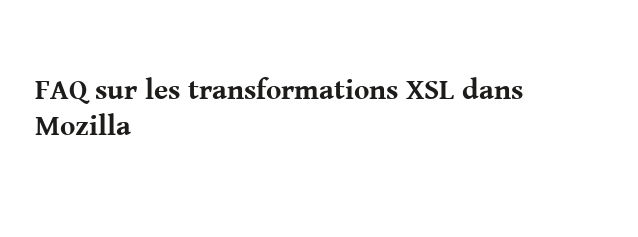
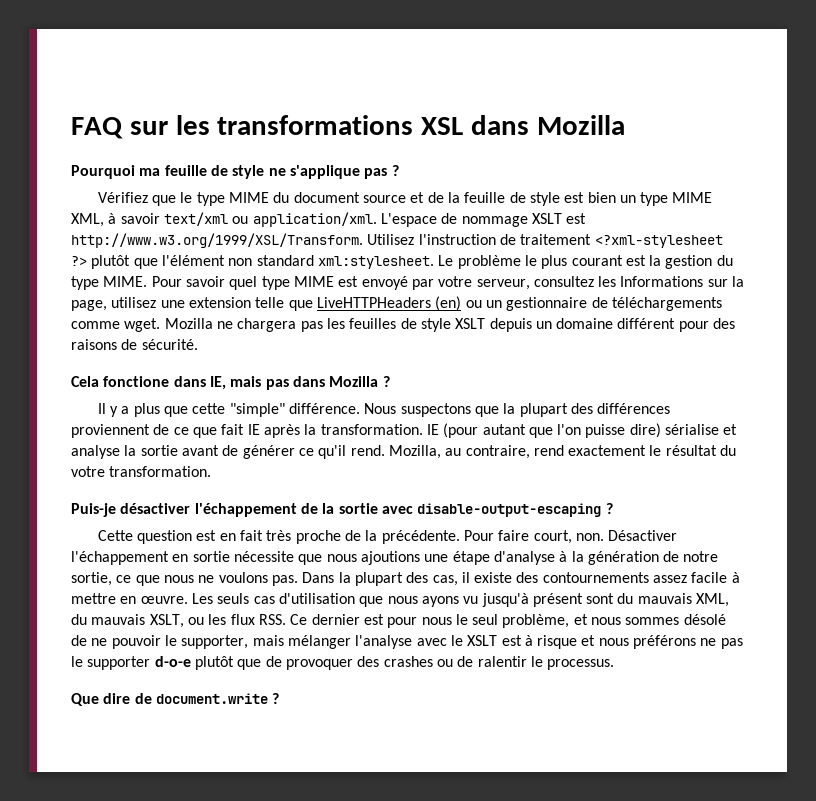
+ Pourquoi ma feuille de style ne s'applique pas ?
+ Vérifiez que le type MIME du document source et de la feuille de style est bien un type MIME XML, à savoir text/xml ou application/xml. L'espace de nommage XSLT est http://www.w3.org/1999/XSL/Transform. Utilisez l'instruction de traitement <?xml-stylesheet ?> plutôt que l'élément non standard xml:stylesheet. Le problème le plus courant est la gestion du type MIME. Pour savoir quel type MIME est envoyé par votre serveur, consultez les Informations sur la page, utilisez une extension telle que LiveHTTPHeaders (en) ou un gestionnaire de téléchargements comme wget. Mozilla ne chargera pas les feuilles de style XSLT depuis un domaine différent pour des raisons de sécurité.
+ Cela fonctione dans IE, mais pas dans Mozilla ?
+ Il y a plus que cette "simple" différence. Nous suspectons que la plupart des différences proviennent de ce que fait IE après la transformation. IE (pour autant que l'on puisse dire) sérialise et analyse la sortie avant de générer ce qu'il rend. Mozilla, au contraire, rend exactement le résultat du votre transformation.
+ Puis-je désactiver l'échappement de la sortie avec disable-output-escaping ?
+ Cette question est en fait très proche de la précédente. Pour faire court, non. Désactiver l'échappement en sortie nécessite que nous ajoutions une étape d'analyse à la génération de notre sortie, ce que nous ne voulons pas. Dans la plupart des cas, il existe des contournements assez facile à mettre en œuvre. Les seuls cas d'utilisation que nous ayons vu jusqu'à présent sont du mauvais XML, du mauvais XSLT, ou les flux RSS. Ce dernier est pour nous le seul problème, et nous sommes désolé de ne pouvoir le supporter, mais mélanger l'analyse avec le XSLT est à risque et nous préférons ne pas le supporter d-o-e plutôt que de provoquer des crashes ou de ralentir le processus.
+ Que dire de document.write ?

